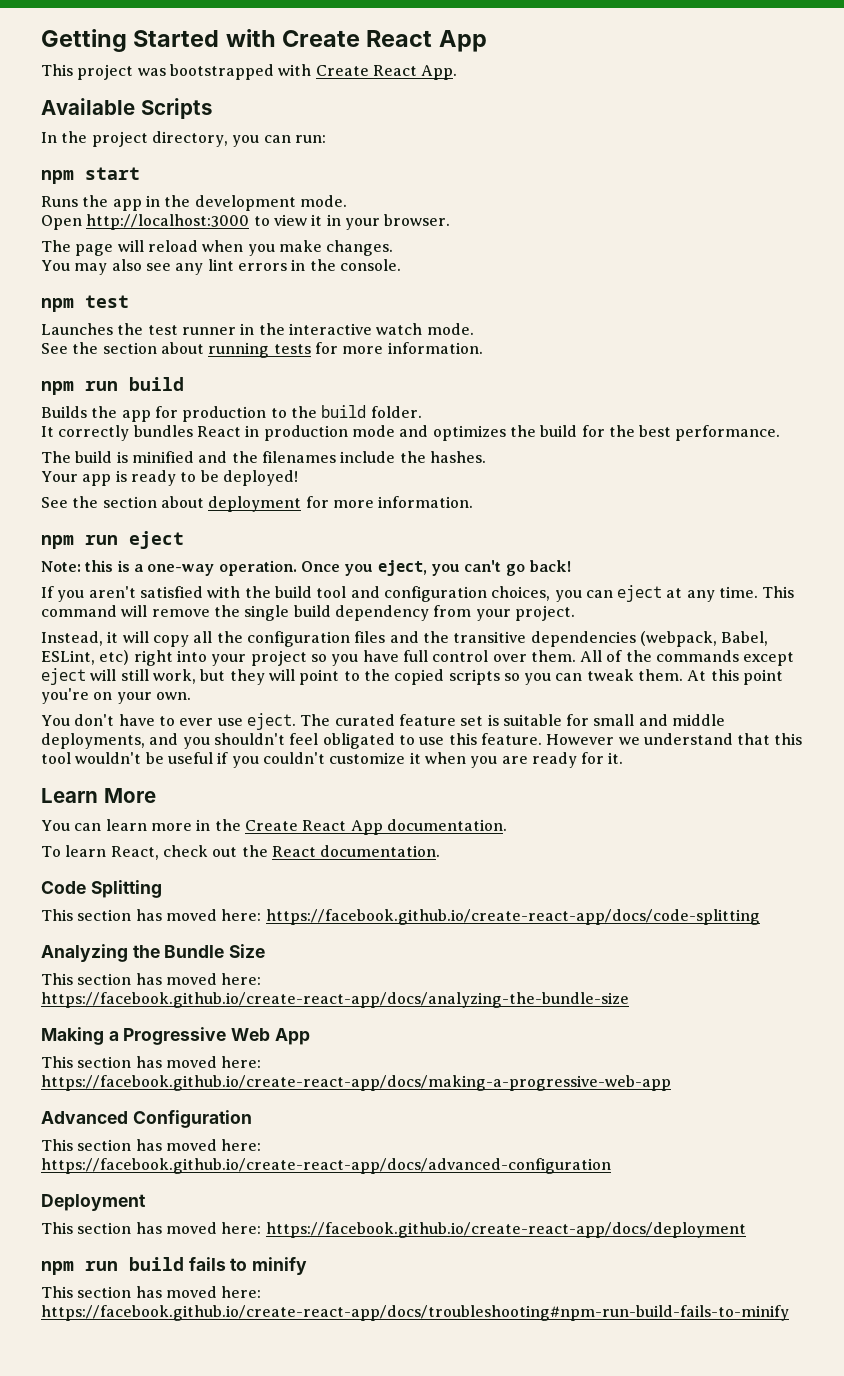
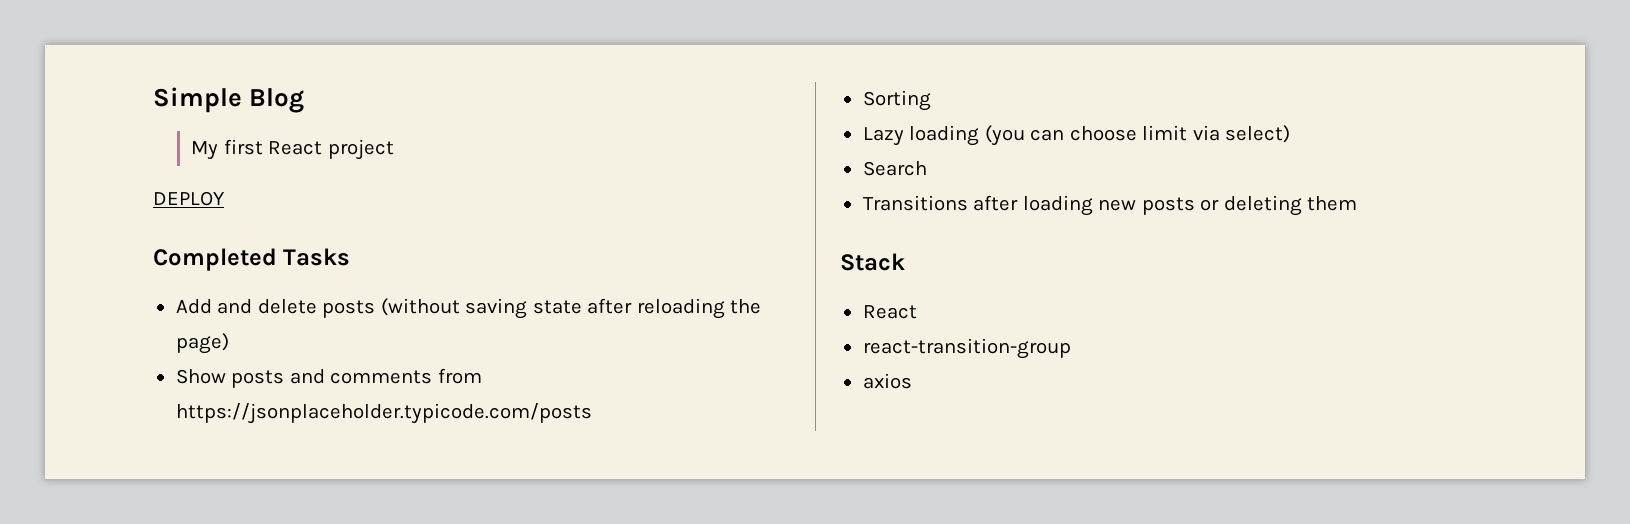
- Getting Started with Create React App
- This project was bootstrapped with Create React App.
- Available Scripts
- In the project directory, you can run:
- npm start
- Runs the app in the development mode.
- Open http://localhost:3000 to view it in your browser.
- The page will reload when you make changes.
- You may also see any lint errors in the console.
- npm test
- Launches the test runner in the interactive watch mode.
- See the section about running tests for more information.
- npm run build
- Builds the app for production to the build folder.
- It correctly bundles React in production mode and optimizes the build for the best performance.
- The build is minified and the filenames include the hashes.
- Your app is ready to be deployed!
- See the section about deployment for more information.
- npm run eject
- Note: this is a one-way operation. Once you eject, you can't go back!
- If you aren't satisfied with the build tool and configuration choices, you can eject at any time. This command will remove the single build dependency from your project.
- Instead, it will copy all the configuration files and the transitive dependencies (webpack, Babel, ESLint, etc) right into your project so you have full control over them. All of the commands except eject will still work, but they will point to the copied scripts so you can tweak them. At this point you're on your own.
- You don't have to ever use eject. The curated feature set is suitable for small and middle deployments, and you shouldn't feel obligated to use this feature. However we understand that this tool wouldn't be useful if you couldn't customize it when you are ready for it.
- Learn More
- You can learn more in the Create React App documentation.
- To learn React, check out the React documentation.
- Code Splitting
- This section has moved here: https://facebook.github.io/create-react-app/docs/code-splitting
- Analyzing the Bundle Size
- This section has moved here: https://facebook.github.io/create-react-app/docs/analyzing-the-bundle-size
- Making a Progressive Web App
- This section has moved here: https://facebook.github.io/create-react-app/docs/making-a-progressive-web-app
- Advanced Configuration
- This section has moved here: https://facebook.github.io/create-react-app/docs/advanced-configuration
- Deployment
- This section has moved here: https://facebook.github.io/create-react-app/docs/deployment
- npm run build fails to minify
- This section has moved here: https://facebook.github.io/create-react-app/docs/troubleshooting#npm-run-build-fails-to-minify
+ Simple Blog
+ My first React project
+ DEPLOY
+ Completed Tasks
+ Add and delete posts (without saving state after reloading the page)
+ Show posts and comments from https://jsonplaceholder.typicode.com/posts
+ Sorting
+ Lazy loading (you can choose limit via select)
+ Search
+ Transitions after loading new posts or deleting them
+ Stack
+ React
+ react-transition-group
+ axios

